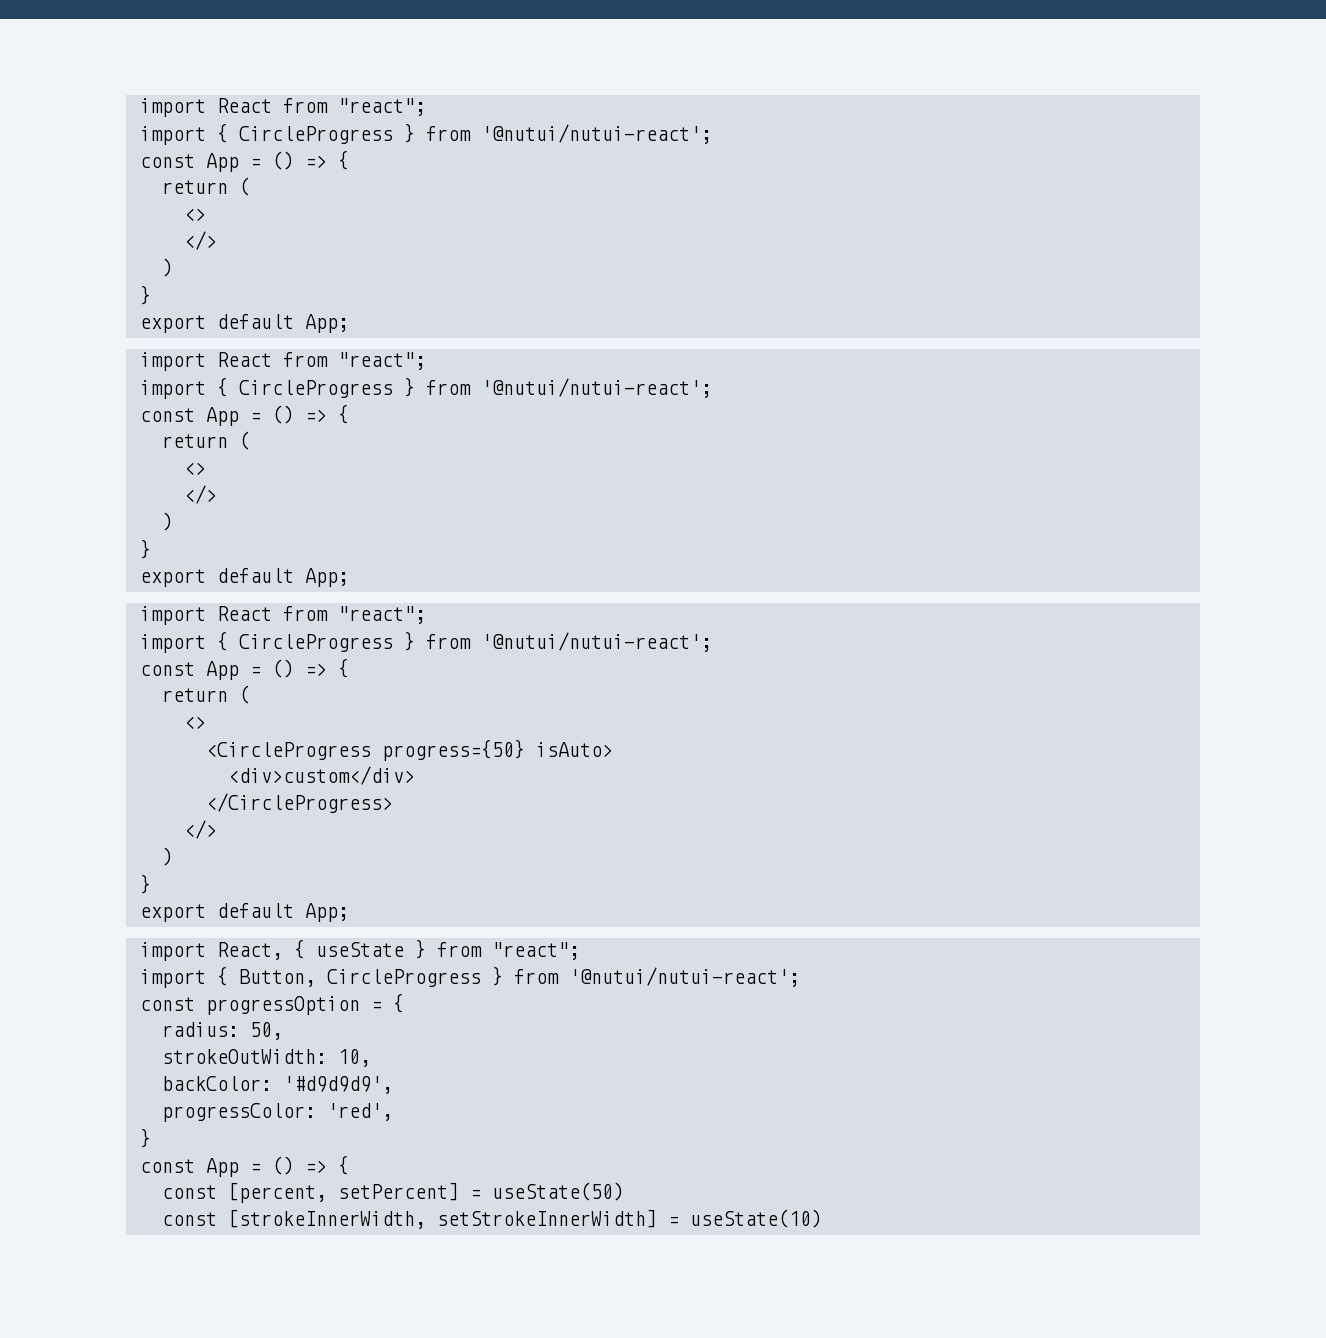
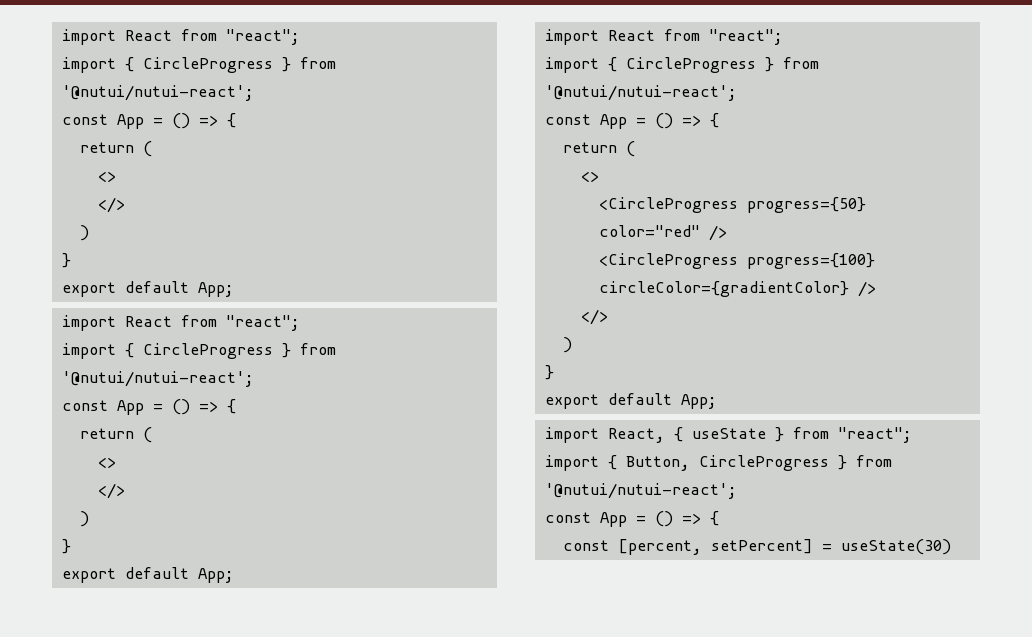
- <CircleProgress progress={50} isAuto>
- <div>custom</div>
- </CircleProgress>
+ <CircleProgress progress={50} color="red" />
+ <CircleProgress progress={100} circleColor={gradientColor} />
- const progressOption = {
- radius: 50,
- strokeOutWidth: 10,
- backColor: '#d9d9d9',
- progressColor: 'red',
- }
- const [percent, setPercent] = useState(50)
- const [strokeInnerWidth, setStrokeInnerWidth] = useState(10)
+ const [percent, setPercent] = useState(30)

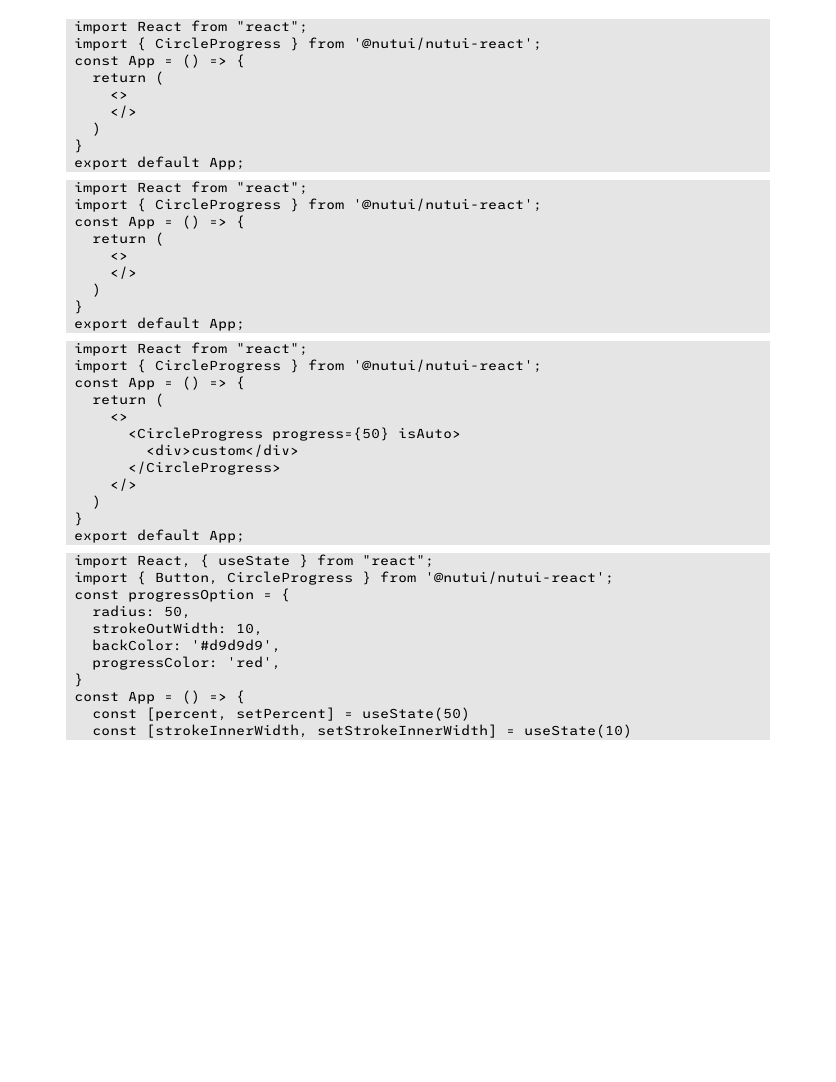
- <CircleProgress progress={50} color="red" />
- <CircleProgress progress={100} circleColor={gradientColor} />
+ <CircleProgress progress={50} isAuto>
+ <div>custom</div>
+ </CircleProgress>
+ const progressOption = {
+ radius: 50,
+ strokeOutWidth: 10,
+ backColor: '#d9d9d9',
+ progressColor: 'red',
+ }
- const [percent, setPercent] = useState(30)
+ const [percent, setPercent] = useState(50)
+ const [strokeInnerWidth, setStrokeInnerWidth] = useState(10)

